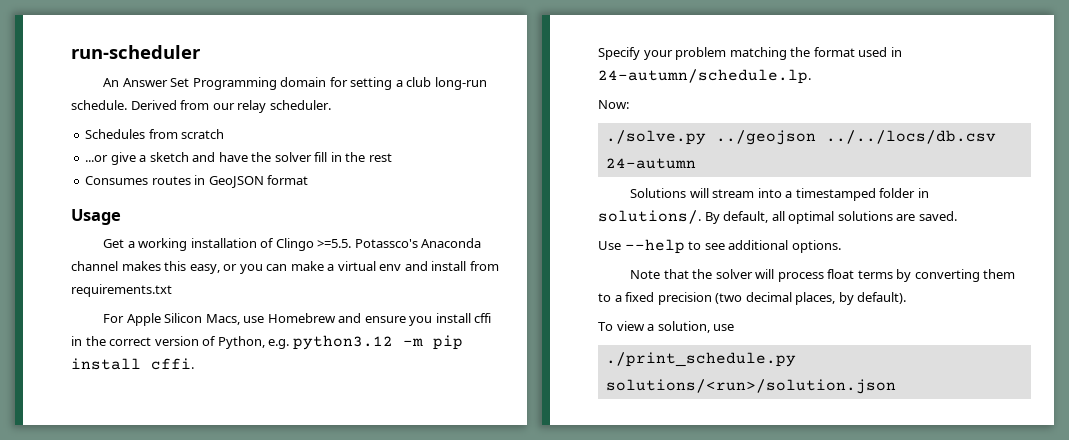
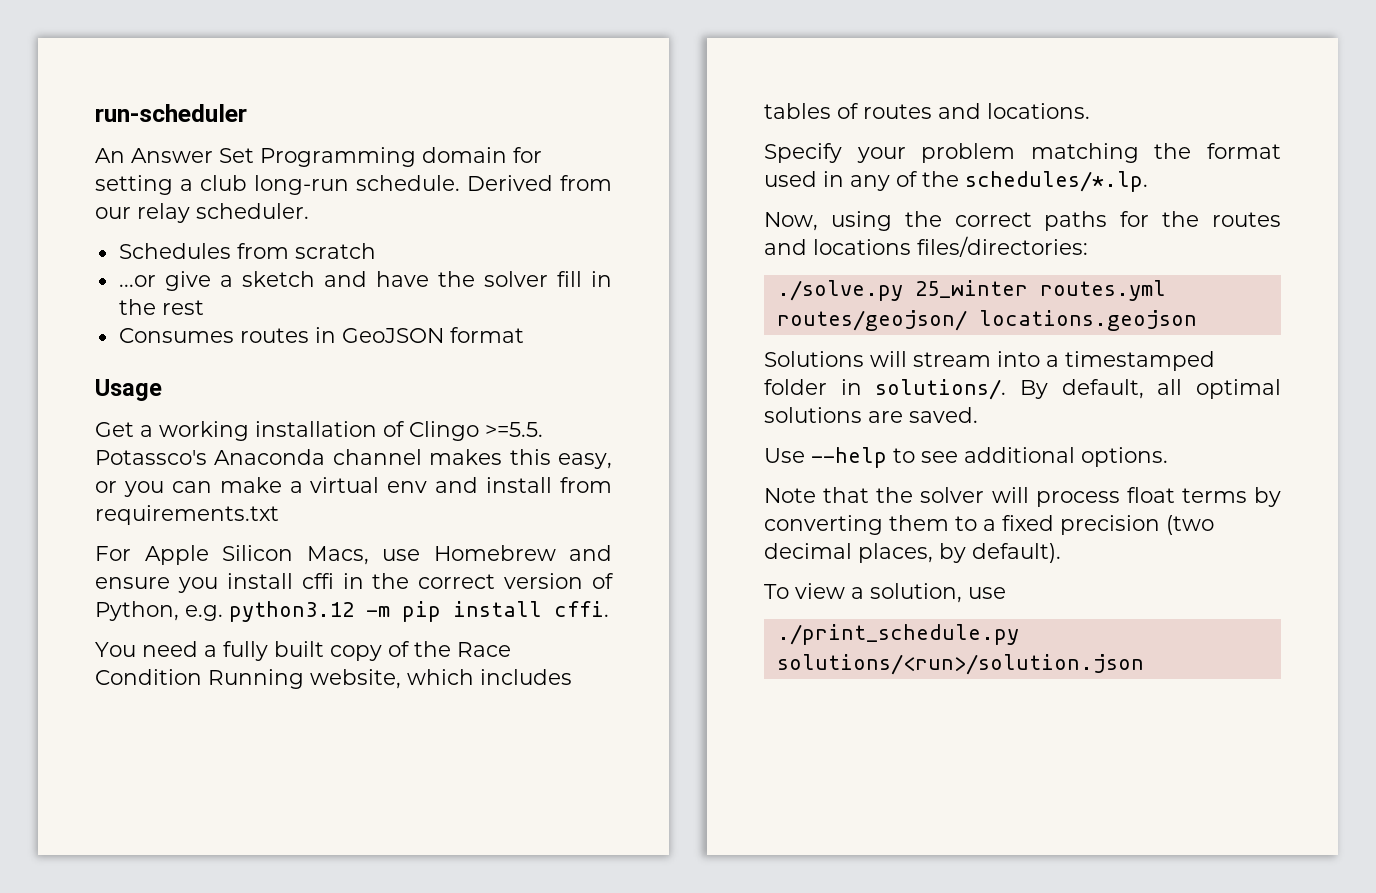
+ You need a fully built copy of the Race Condition Running website, which includes tables of routes and locations.
- Specify your problem matching the format used in 24-autumn/schedule.lp.
- Now:
- ./solve.py ../geojson ../../locs/db.csv 24-autumn
+ Specify your problem matching the format used in any of the schedules/*.lp.
+ Now, using the correct paths for the routes and locations files/directories:
+ ./solve.py 25_winter routes.yml routes/geojson/ locations.geojson

